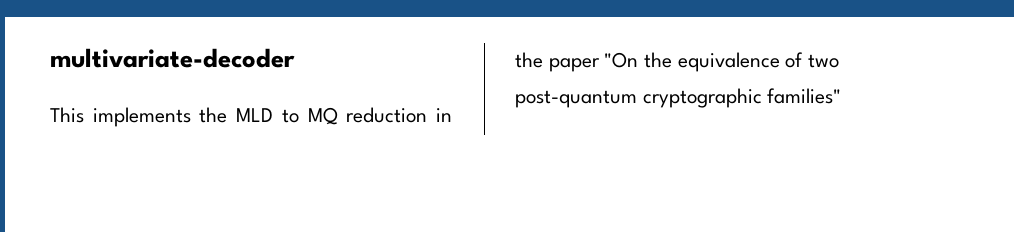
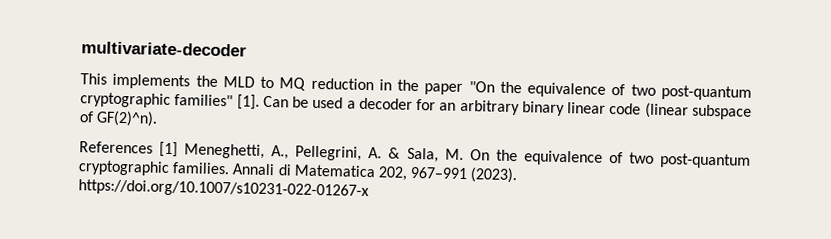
- This implements the MLD to MQ reduction in the paper "On the equivalence of two post-quantum cryptographic families"
+ This implements the MLD to MQ reduction in the paper "On the equivalence of two post-quantum cryptographic families" [1]. Can be used a decoder for an arbitrary binary linear code (linear subspace of GF(2)^n).
+ References [1] Meneghetti, A., Pellegrini, A. & Sala, M. On the equivalence of two post-quantum cryptographic families. Annali di Matematica 202, 967–991 (2023). https://doi.org/10.1007/s10231-022-01267-x

